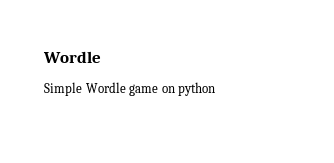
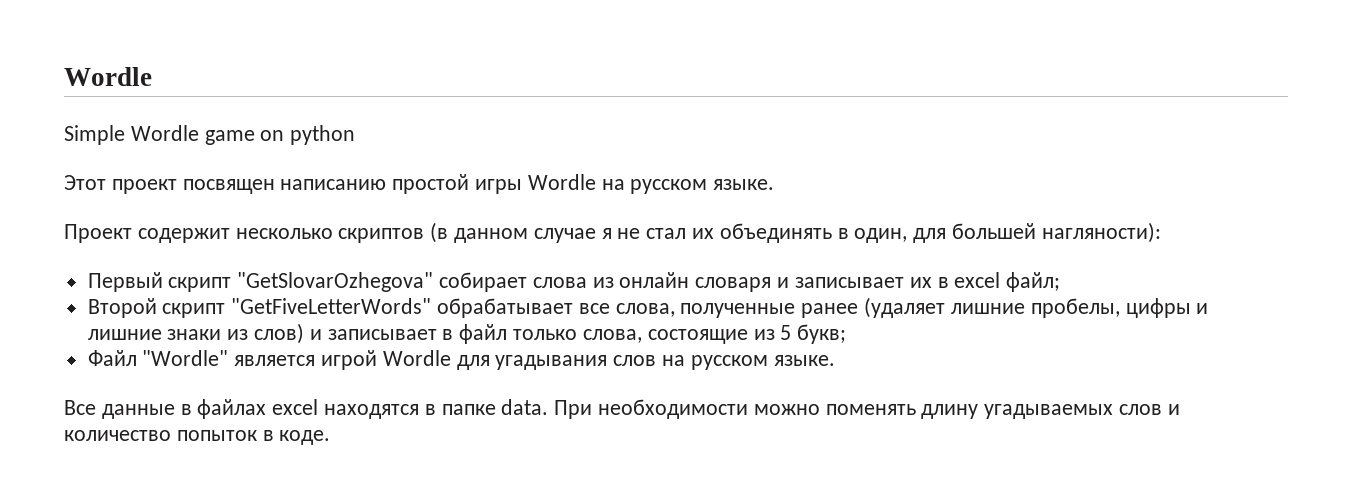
+ Этот проект посвящен написанию простой игры Wordle на русском языке.
+ Проект содержит несколько скриптов (в данном случае я не стал их объединять в один, для большей нагляности):
+ Первый скрипт "GetSlovarOzhegova" собирает слова из онлайн словаря и записывает их в excel файл;
+ Второй скрипт "GetFiveLetterWords" обрабатывает все слова, полученные ранее (удаляет лишние пробелы, цифры и лишние знаки из слов) и записывает в файл только слова, состоящие из 5 букв;
+ Файл "Wordle" является игрой Wordle для угадывания слов на русском языке.
+ Все данные в файлах excel находятся в папке data. При необходимости можно поменять длину угадываемых слов и количество попыток в коде.

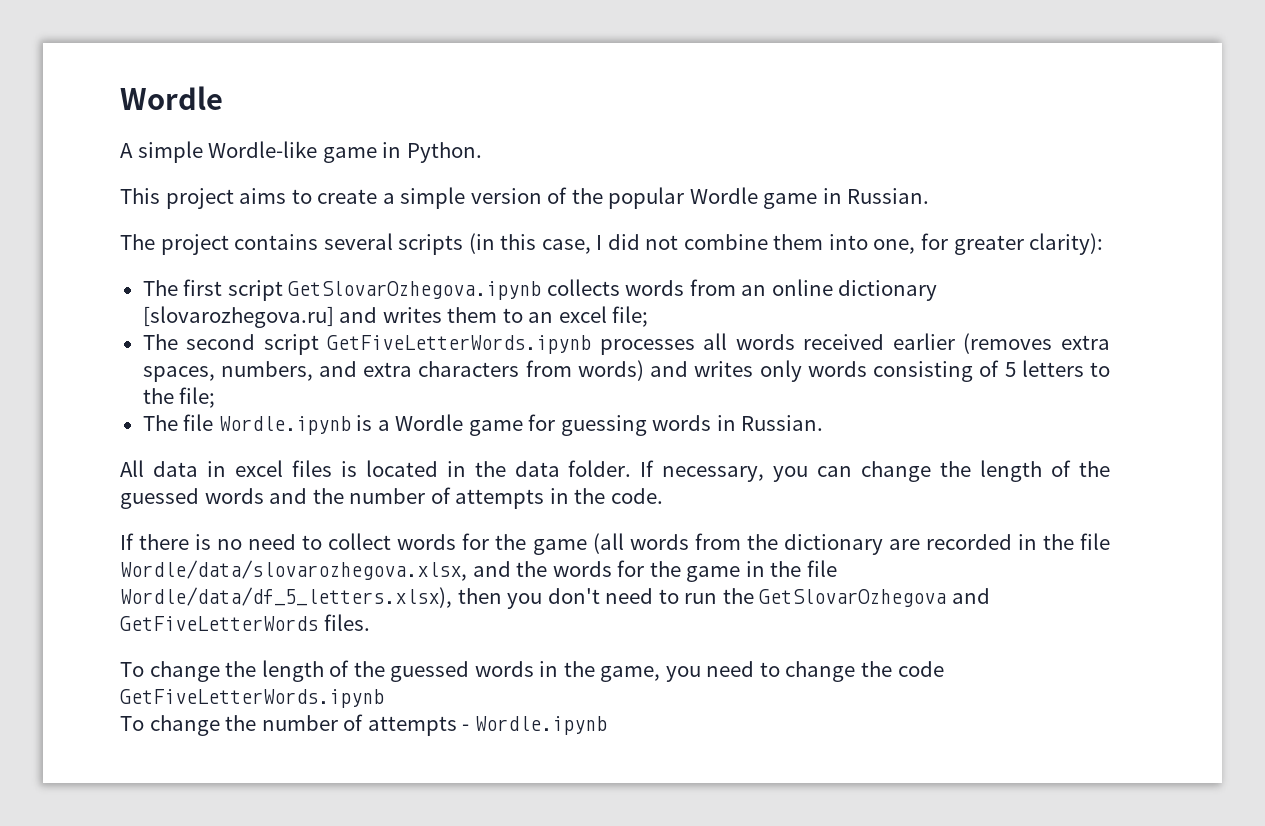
- Simple Wordle game on python
- Этот проект посвящен написанию простой игры Wordle на русском языке.
- Проект содержит несколько скриптов (в данном случае я не стал их объединять в один, для большей нагляности):
- Первый скрипт "GetSlovarOzhegova" собирает слова из онлайн словаря и записывает их в excel файл;
- Второй скрипт "GetFiveLetterWords" обрабатывает все слова, полученные ранее (удаляет лишние пробелы, цифры и лишние знаки из слов) и записывает в файл только слова, состоящие из 5 букв;
- Файл "Wordle" является игрой Wordle для угадывания слов на русском языке.
- Все данные в файлах excel находятся в папке data. При необходимости можно поменять длину угадываемых слов и количество попыток в коде.
+ A simple Wordle-like game in Python.
+ This project aims to create a simple version of the popular Wordle game in Russian.
+ The project contains several scripts (in this case, I did not combine them into one, for greater clarity):
+ The first script GetSlovarOzhegova.ipynb collects words from an online dictionary [slovarozhegova.ru] and writes them to an excel file;
+ The second script GetFiveLetterWords.ipynb processes all words received earlier (removes extra spaces, numbers, and extra characters from words) and writes only words consisting of 5 letters to the file;
+ The file Wordle.ipynb is a Wordle game for guessing words in Russian.
+ All data in excel files is located in the data folder. If necessary, you can change the length of the guessed words and the number of attempts in the code.
+ If there is no need to collect words for the game (all words from the dictionary are recorded in the file Wordle/data/slovarozhegova.xlsx, and the words for the game in the file Wordle/data/df_5_letters.xlsx), then you don't need to run the GetSlovarOzhegova and GetFiveLetterWords files.
+ To change the length of the guessed words in the game, you need to change the code GetFiveLetterWords.ipynb
+ To change the number of attempts - Wordle.ipynb

